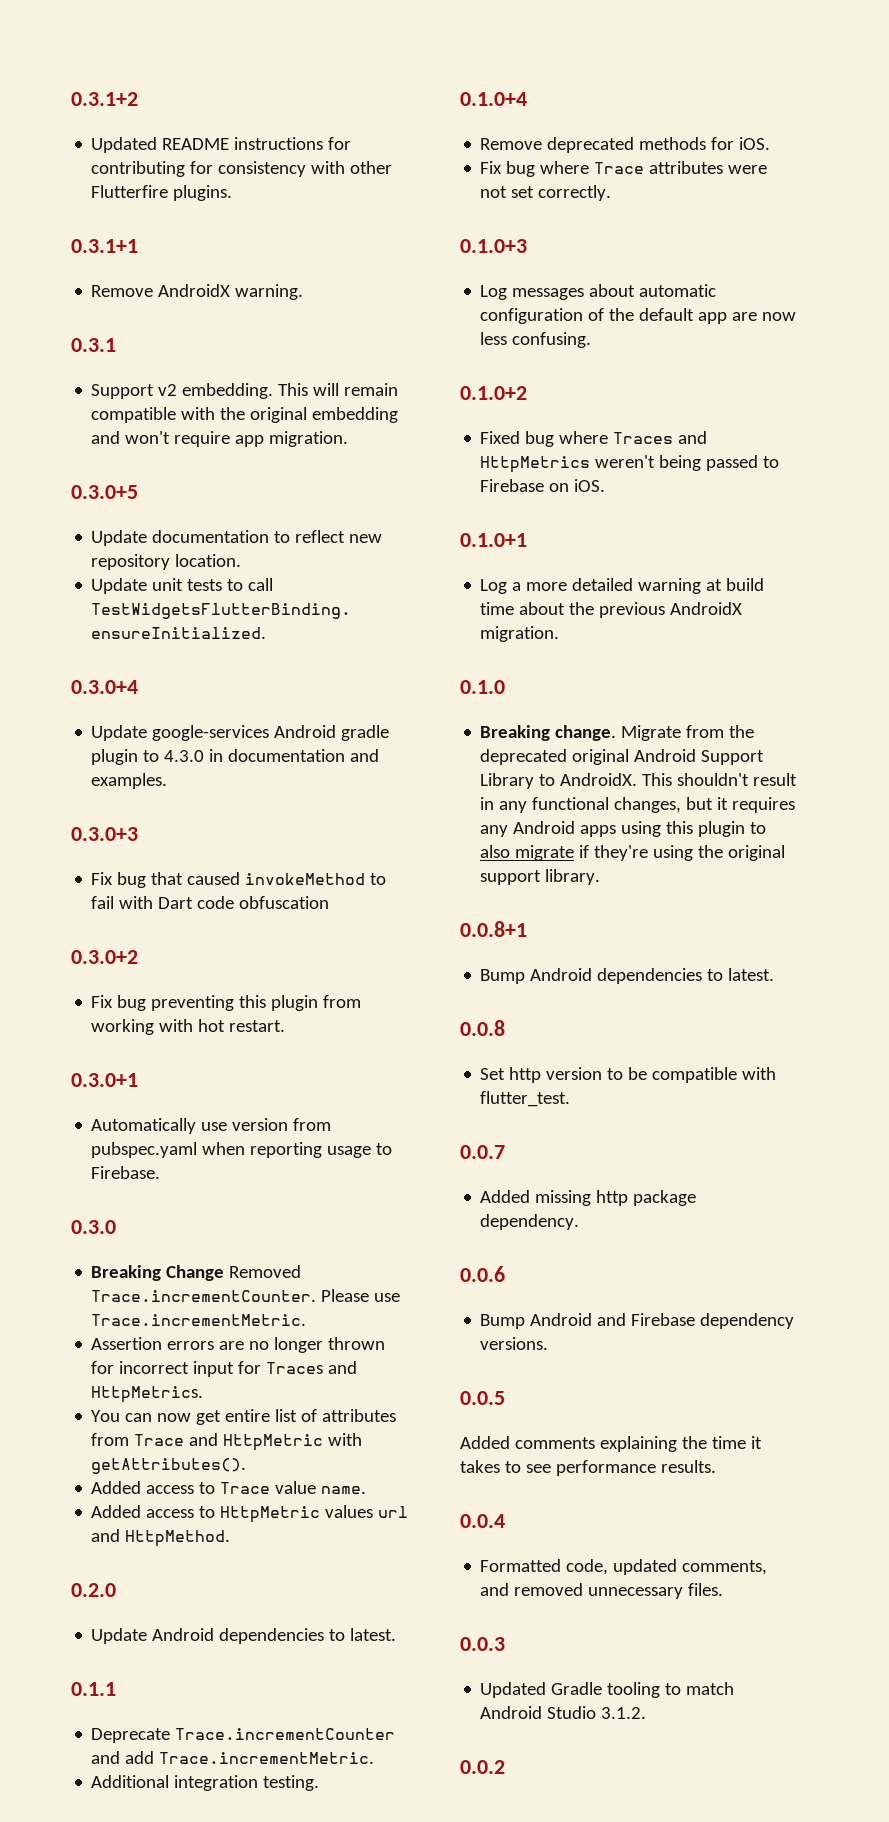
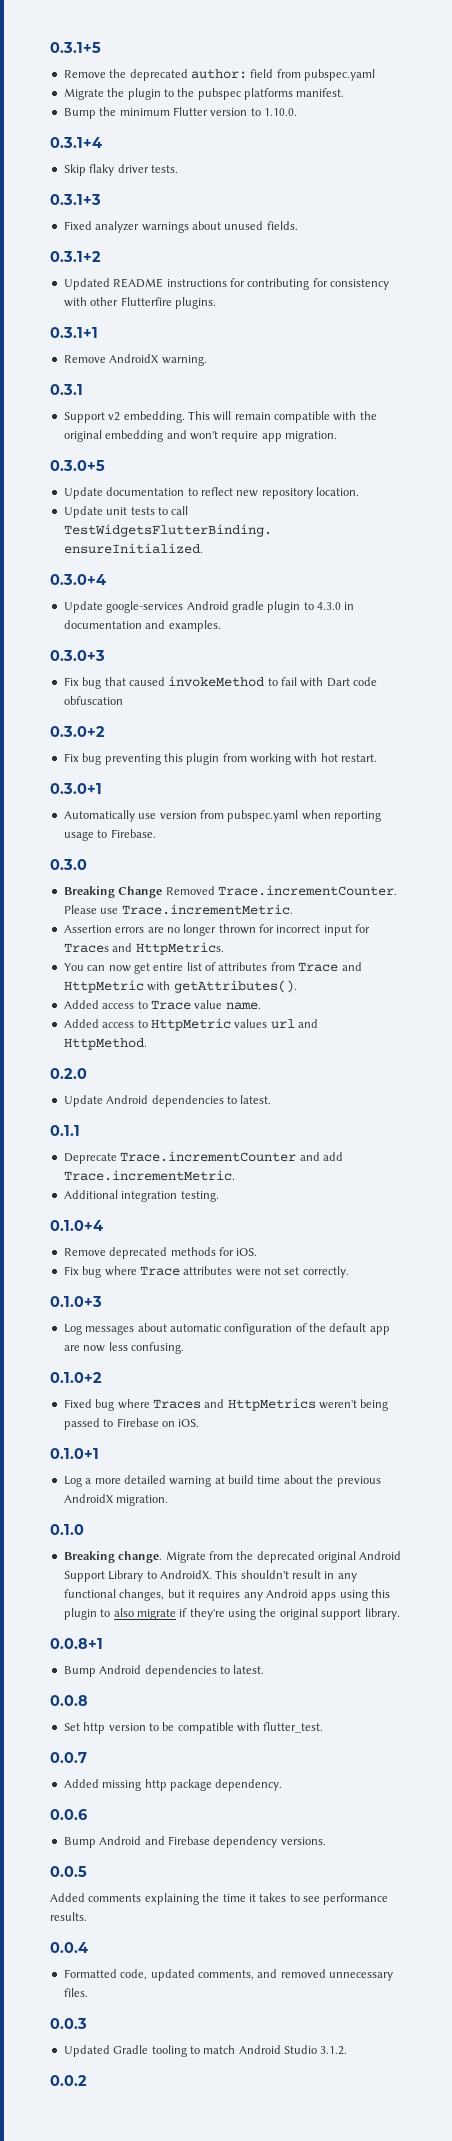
+ 0.3.1+5
+ Remove the deprecated author: field from pubspec.yaml
+ Migrate the plugin to the pubspec platforms manifest.
+ Bump the minimum Flutter version to 1.10.0.
+ 0.3.1+4
+ Skip flaky driver tests.
+ 0.3.1+3
+ Fixed analyzer warnings about unused fields.

